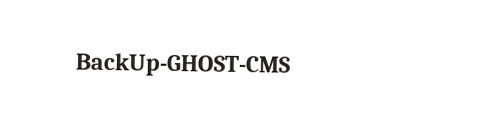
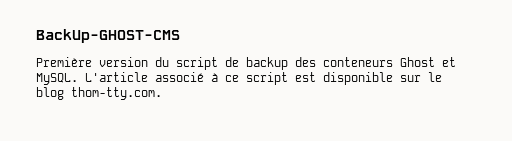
+ Première version du script de backup des conteneurs Ghost et MySQL. L'article associé à ce script est disponible sur le blog thom-tty.com.

